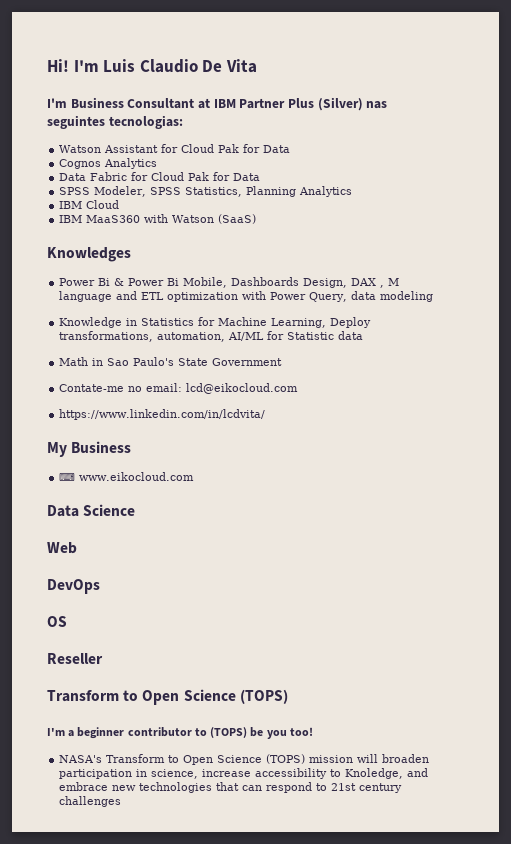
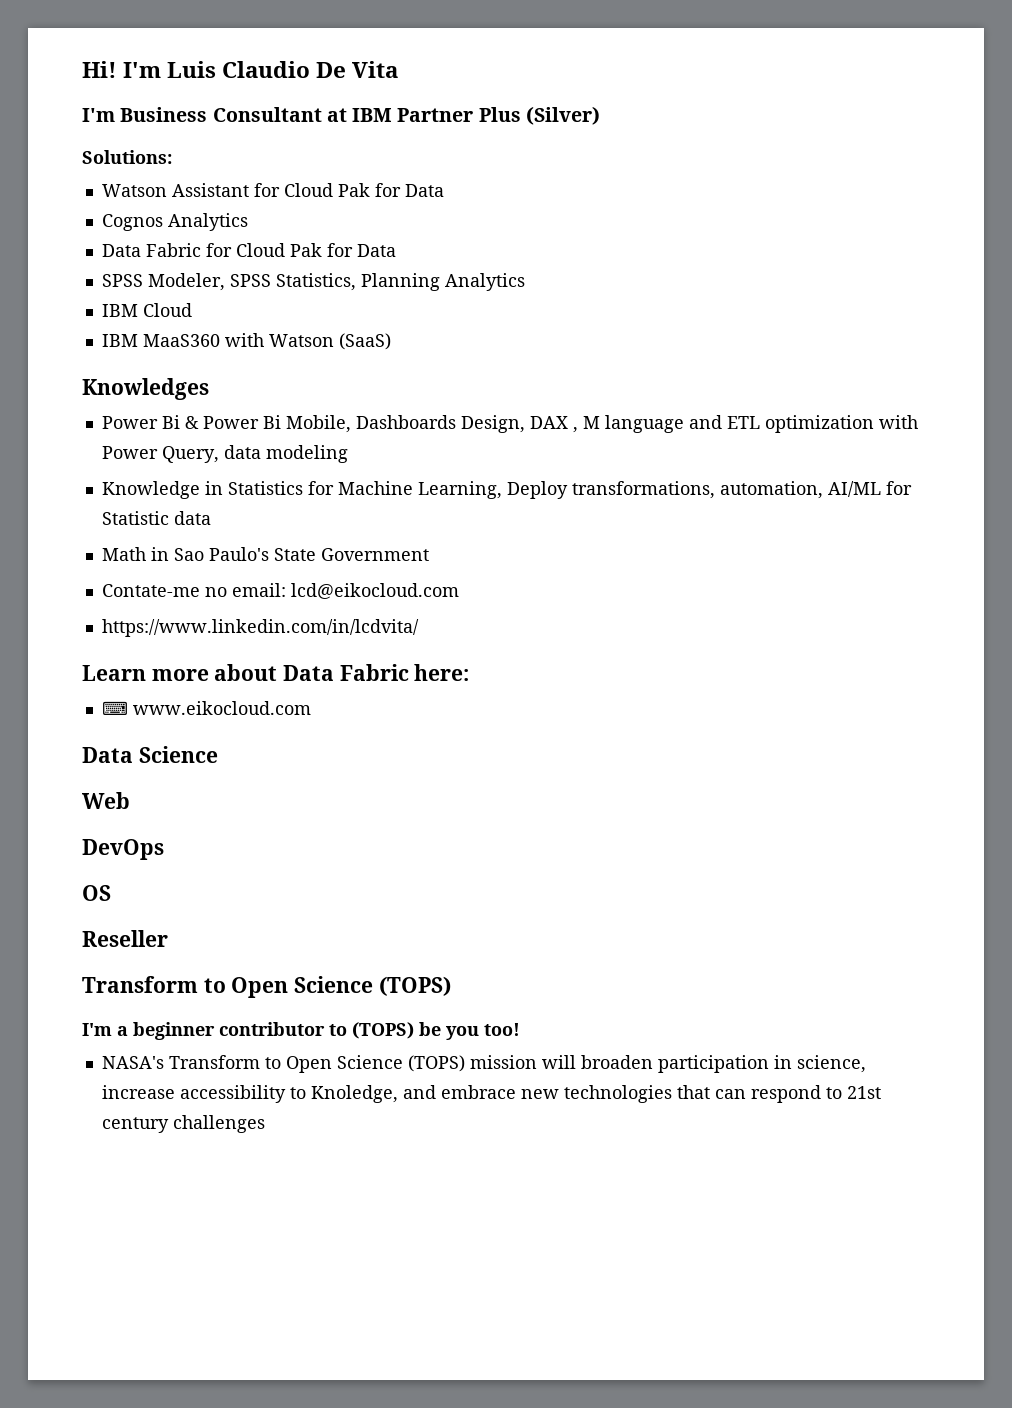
- I'm Business Consultant at IBM Partner Plus (Silver) nas seguintes tecnologias:
+ I'm Business Consultant at IBM Partner Plus (Silver)
+ Solutions:
- My Business
+ Learn more about Data Fabric here:

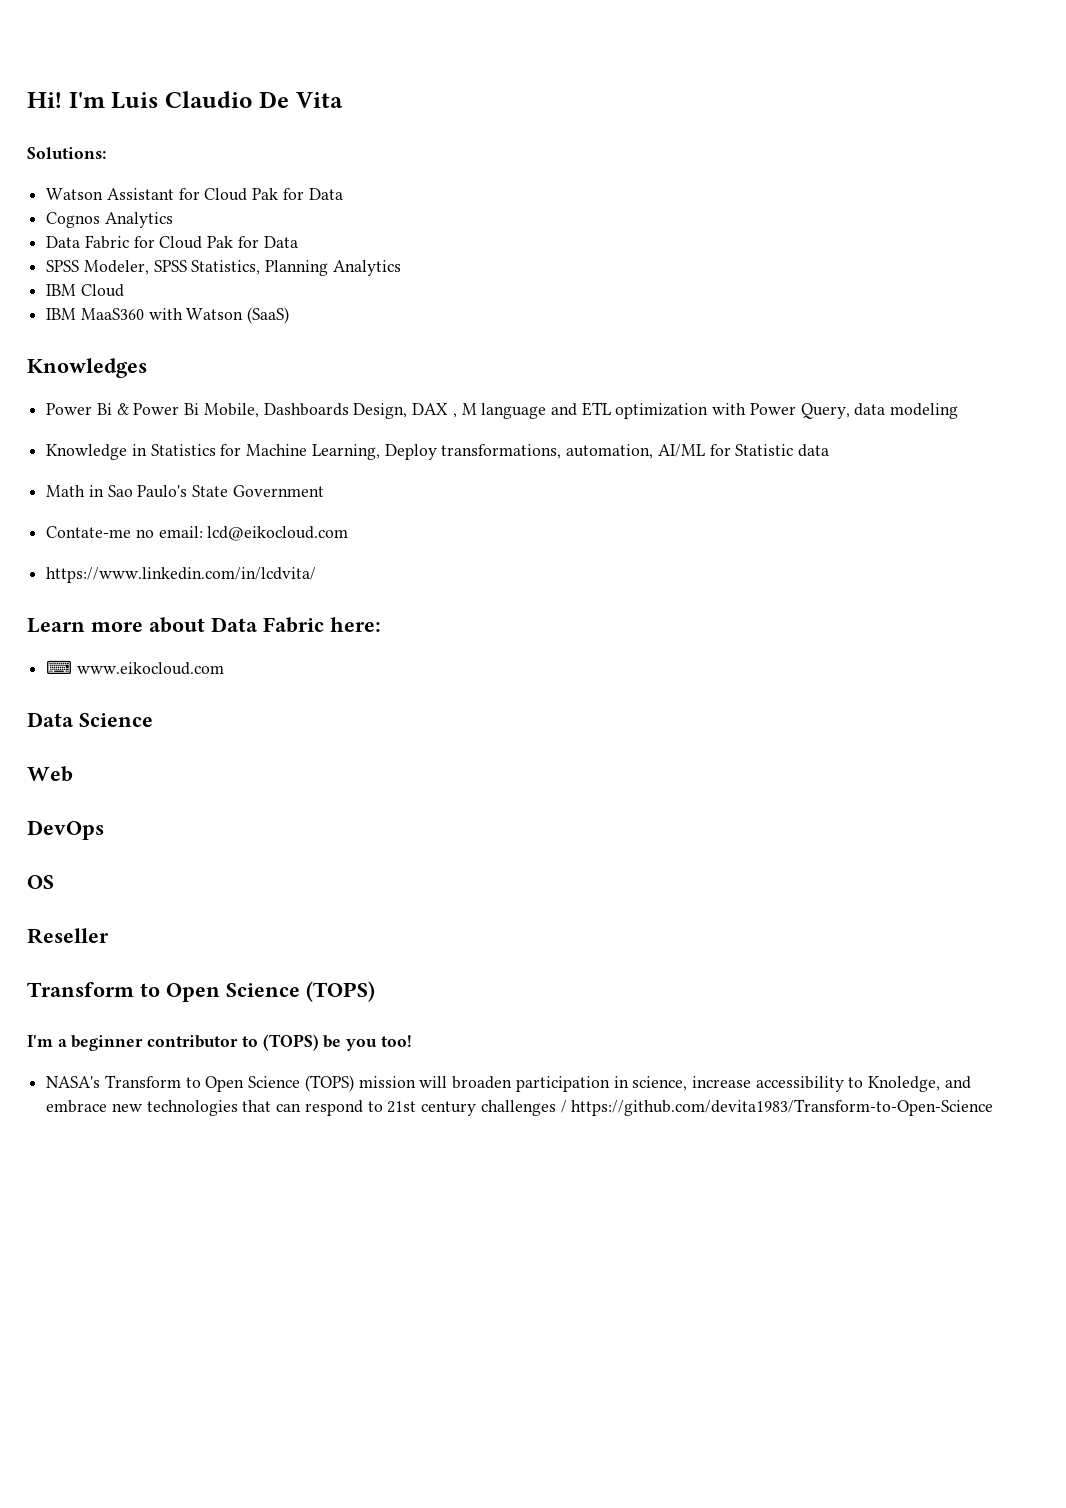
- I'm Business Consultant at IBM Partner Plus (Silver)
- NASA's Transform to Open Science (TOPS) mission will broaden participation in science, increase accessibility to Knoledge, and embrace new technologies that can respond to 21st century challenges
+ NASA's Transform to Open Science (TOPS) mission will broaden participation in science, increase accessibility to Knoledge, and embrace new technologies that can respond to 21st century challenges / https://github.com/devita1983/Transform-to-Open-Science

